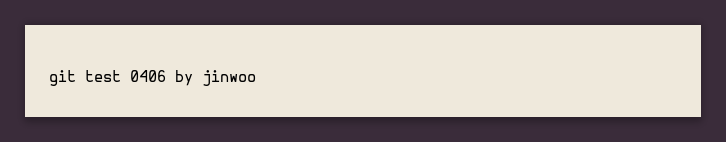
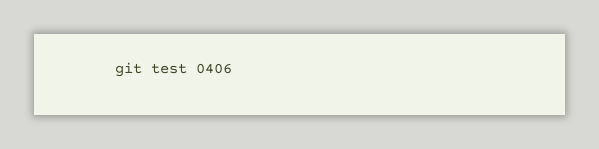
- git test 0406 by jinwoo
+ git test 0406

